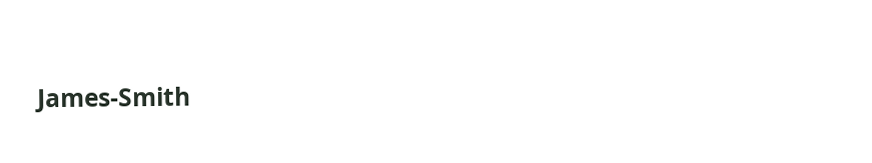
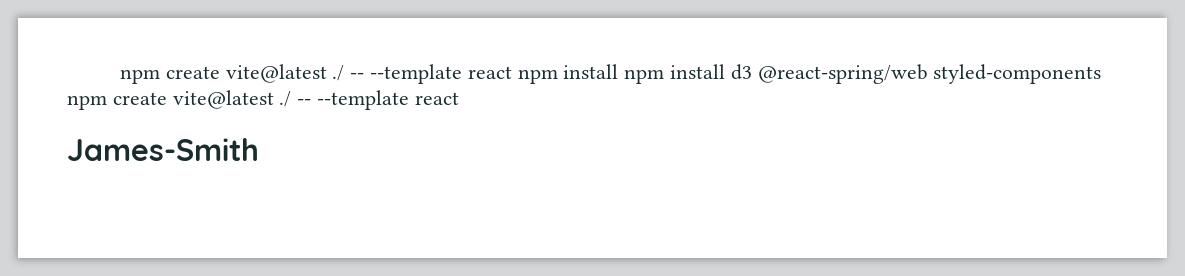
+ npm create vite@latest ./ -- --template react npm install npm install d3 @react-spring/web styled-components npm create vite@latest ./ -- --template react

